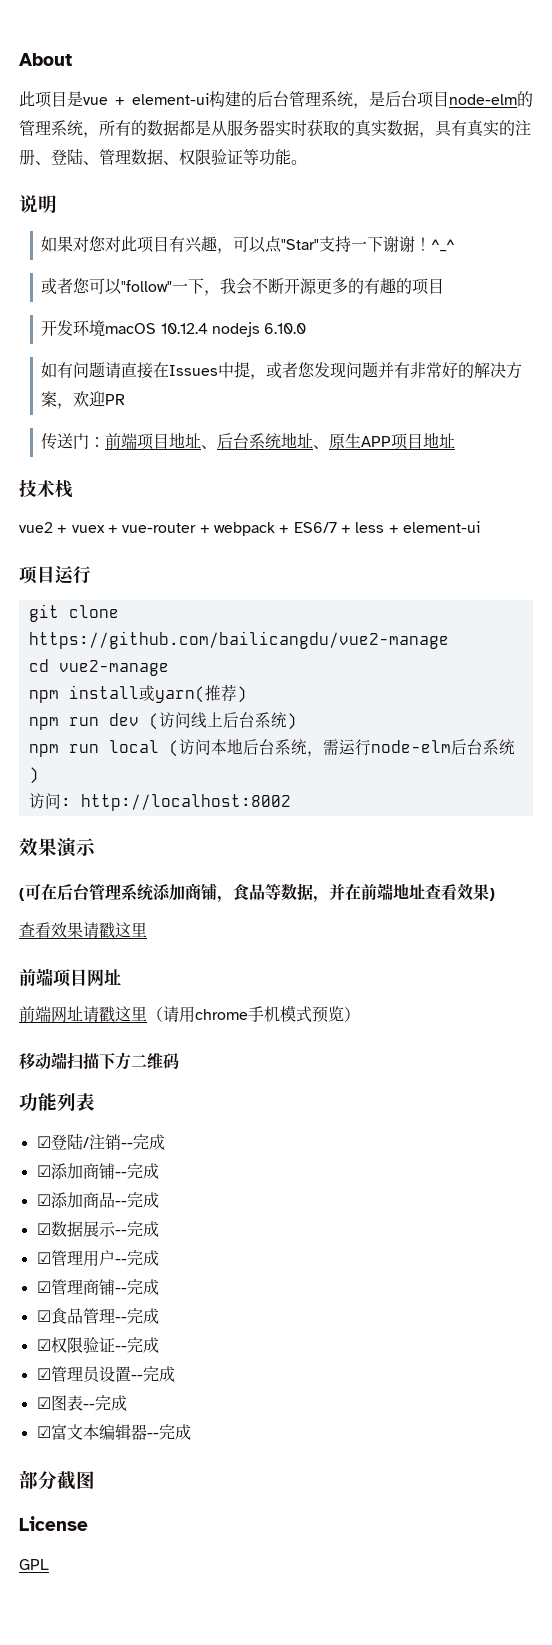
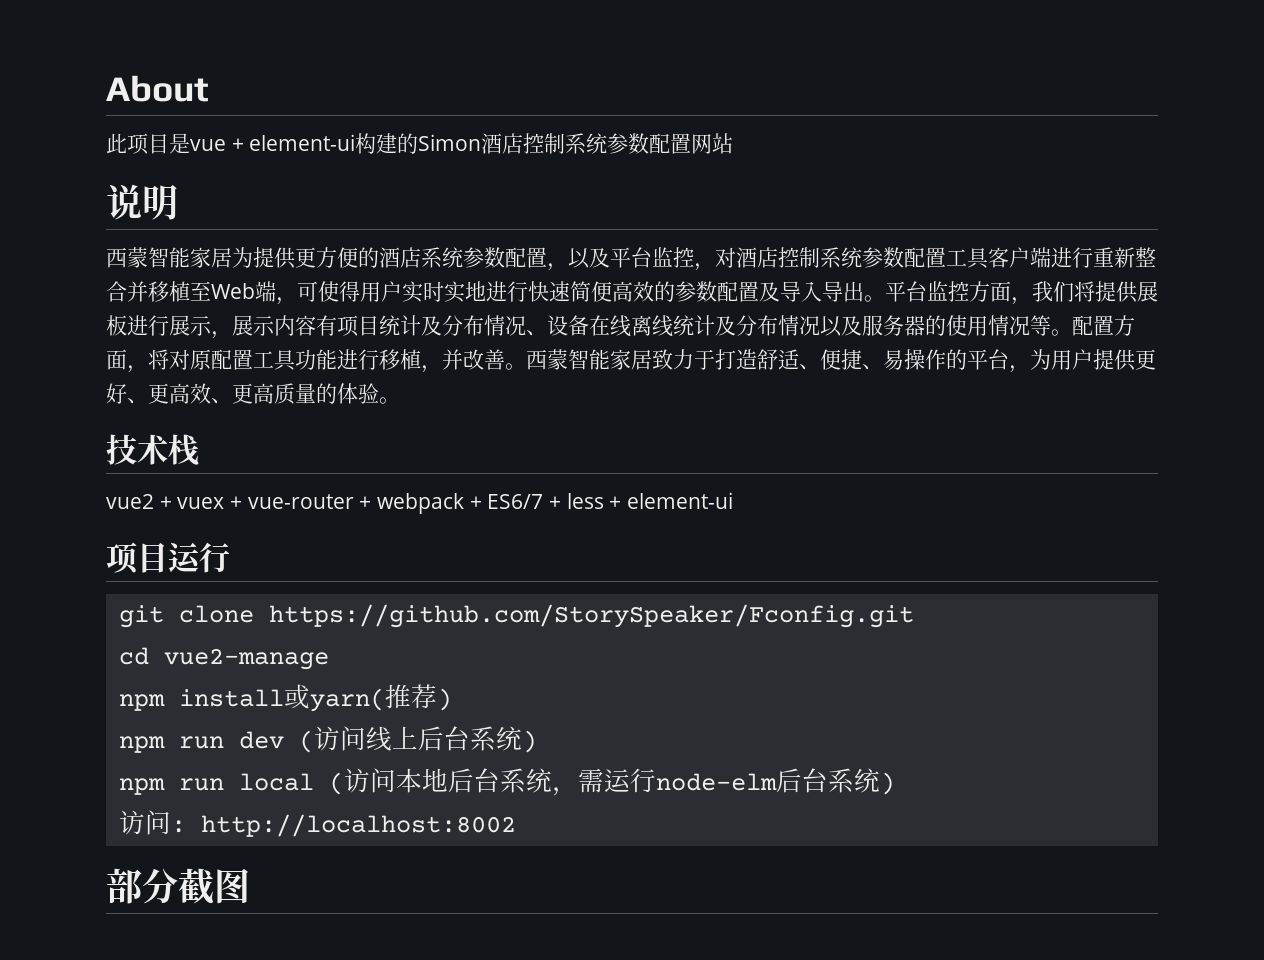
- 此项目是vue + element-ui构建的后台管理系统，是后台项目node-elm的管理系统，所有的数据都是从服务器实时获取的真实数据，具有真实的注册、登陆、管理数据、权限验证等功能。
+ 此项目是vue + element-ui构建的Simon酒店控制系统参数配置网站
  说明
- 如果对您对此项目有兴趣，可以点"Star"支持一下谢谢！^_^
- 或者您可以"follow"一下，我会不断开源更多的有趣的项目
- 开发环境macOS 10.12.4 nodejs 6.10.0
- 如有问题请直接在Issues中提，或者您发现问题并有非常好的解决方案，欢迎PR
- 传送门：前端项目地址、后台系统地址、原生APP项目地址
+ 西蒙智能家居为提供更方便的酒店系统参数配置，以及平台监控，对酒店控制系统参数配置工具客户端进行重新整合并移植至Web端，可使得用户实时实地进行快速简便高效的参数配置及导入导出。平台监控方面，我们将提供展板进行展示，展示内容有项目统计及分布情况、设备在线离线统计及分布情况以及服务器的使用情况等。配置方面，将对原配置工具功能进行移植，并改善。西蒙智能家居致力于打造舒适、便捷、易操作的平台，为用户提供更好、更高效、更高质量的体验。
- git clone https://github.com/bailicangdu/vue2-manage
+ git clone https://github.com/StorySpeaker/Fconfig.git
- 效果演示
- (可在后台管理系统添加商铺，食品等数据，并在前端地址查看效果)
- 查看效果请戳这里
- 前端项目网址
- 前端网址请戳这里（请用chrome手机模式预览）
- 移动端扫描下方二维码
- 功能列表
- ☑登陆/注销--完成
- ☑添加商铺--完成
- ☑添加商品--完成
- ☑数据展示--完成
- ☑管理用户--完成
- ☑管理商铺--完成
- ☑食品管理--完成
- ☑权限验证--完成
- ☑管理员设置--完成
- ☑图表--完成
- ☑富文本编辑器--完成
- License
- GPL

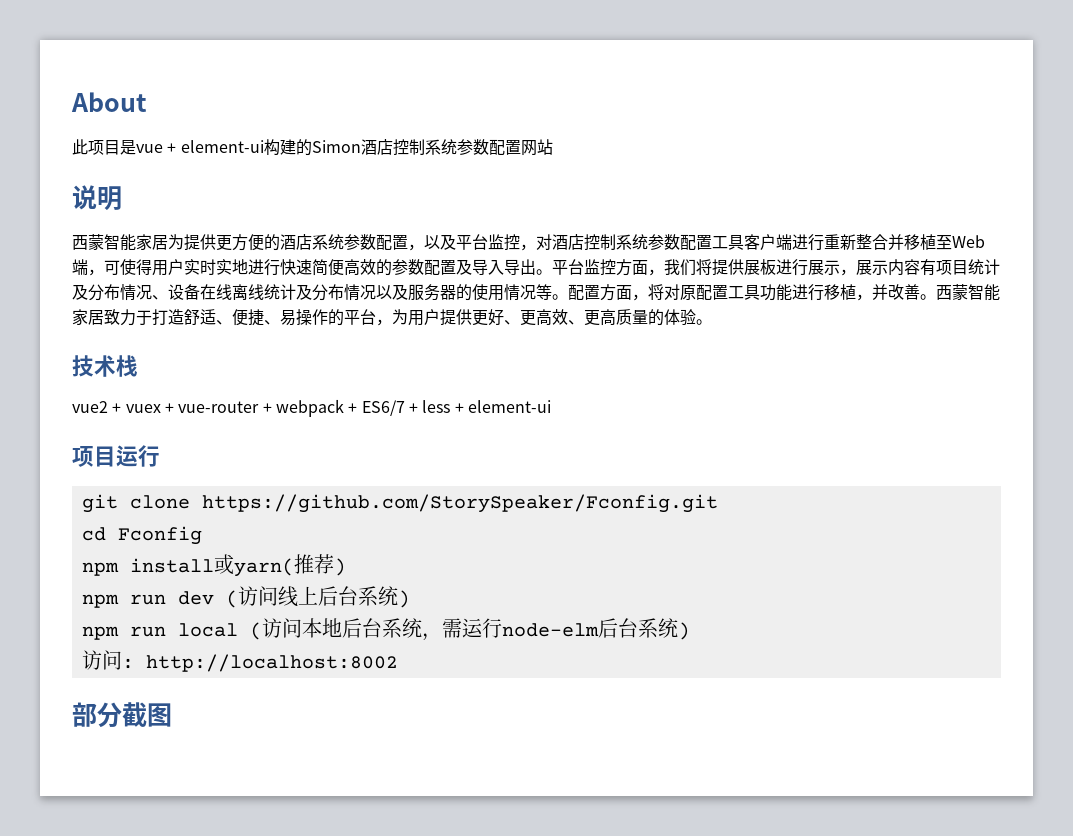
- cd vue2-manage
+ cd Fconfig

